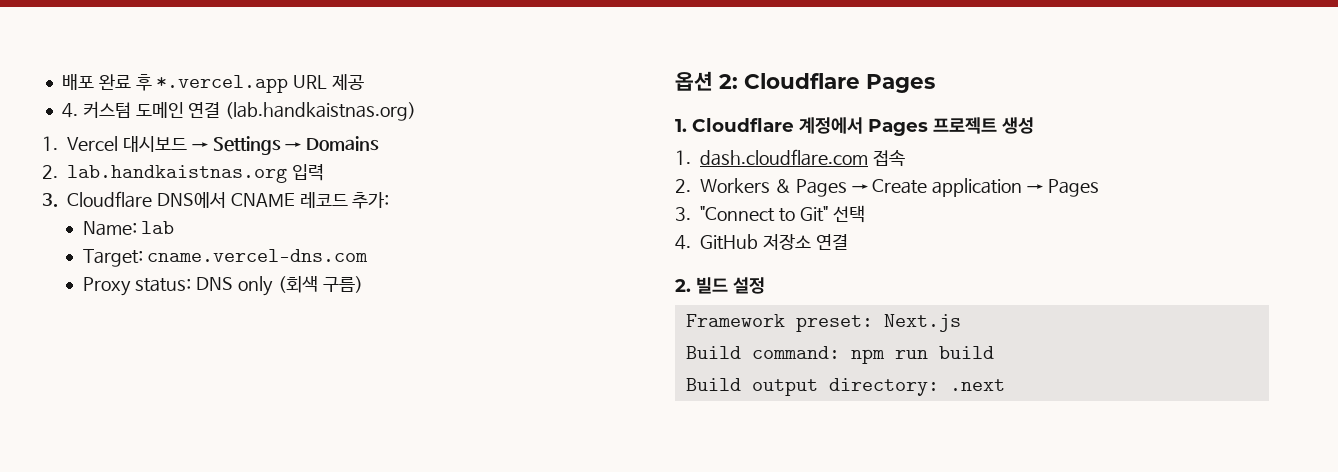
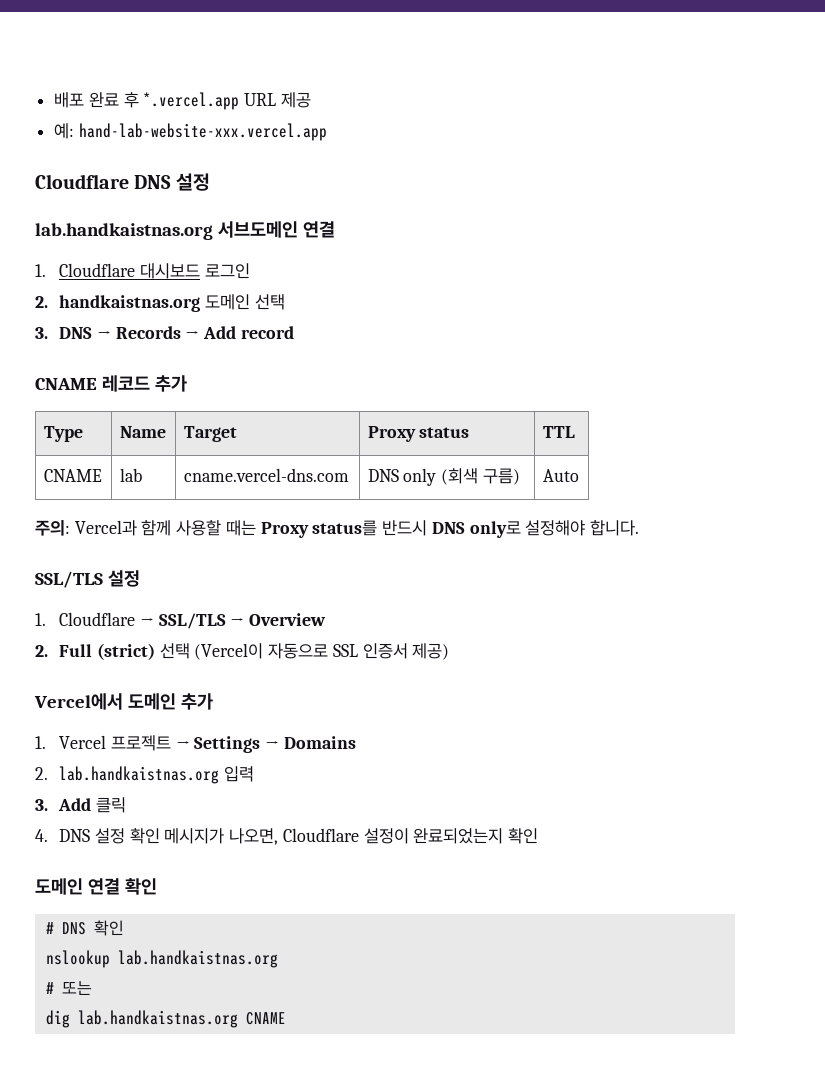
- 4. 커스텀 도메인 연결 (lab.handkaistnas.org)
+ 예: hand-lab-website-xxx.vercel.app
+ Cloudflare DNS 설정
+ lab.handkaistnas.org 서브도메인 연결
+ 1. Cloudflare 대시보드 로그인
+ 2. handkaistnas.org 도메인 선택
+ 3. DNS → Records → Add record
+ CNAME 레코드 추가
+ Type | Name | Target | Proxy status | TTL
+ CNAME | lab | cname.vercel-dns.com | DNS only (회색 구름) | Auto
+ 주의: Vercel과 함께 사용할 때는 Proxy status를 반드시 DNS only로 설정해야 합니다.
+ SSL/TLS 설정
+ 1. Cloudflare → SSL/TLS → Overview
+ 2. Full (strict) 선택 (Vercel이 자동으로 SSL 인증서 제공)
+ Vercel에서 도메인 추가
- 1. Vercel 대시보드 → Settings → Domains
+ 1. Vercel 프로젝트 → Settings → Domains
- 3. Cloudflare DNS에서 CNAME 레코드 추가:
- Name: lab
- Target: cname.vercel-dns.com
- Proxy status: DNS only (회색 구름)
- 옵션 2: Cloudflare Pages
- 1. Cloudflare 계정에서 Pages 프로젝트 생성
- 1. dash.cloudflare.com 접속
- 2. Workers & Pages → Create application → Pages
- 3. "Connect to Git" 선택
- 4. GitHub 저장소 연결
- 2. 빌드 설정
- Framework preset: Next.js
- Build command: npm run build
- Build output directory: .next
+ 3. Add 클릭
+ 4. DNS 설정 확인 메시지가 나오면, Cloudflare 설정이 완료되었는지 확인
+ 도메인 연결 확인
+ # DNS 확인
+ nslookup lab.handkaistnas.org
+ # 또는
+ dig lab.handkaistnas.org CNAME

